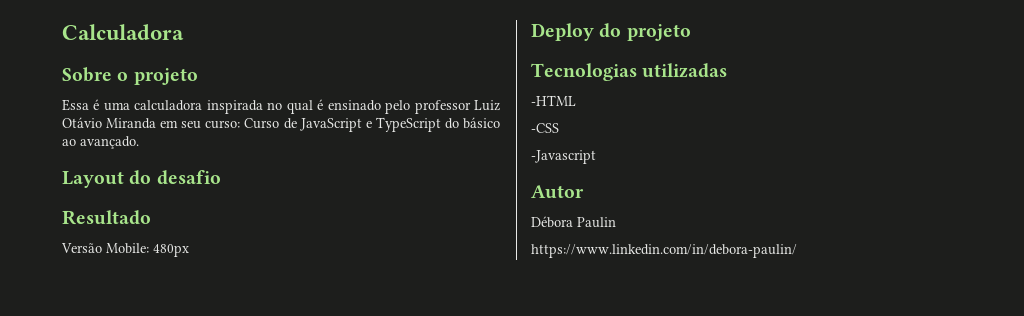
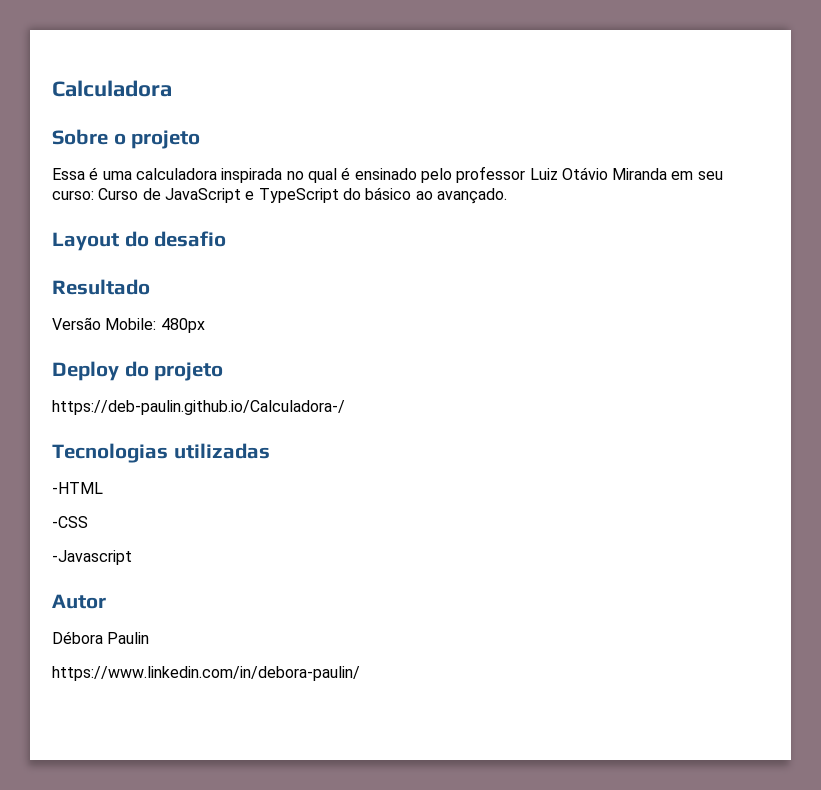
+ https://deb-paulin.github.io/Calculadora-/

